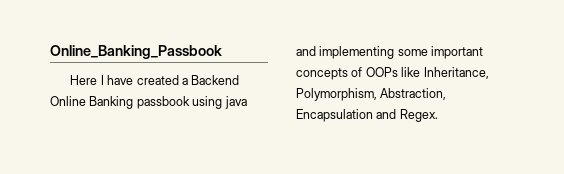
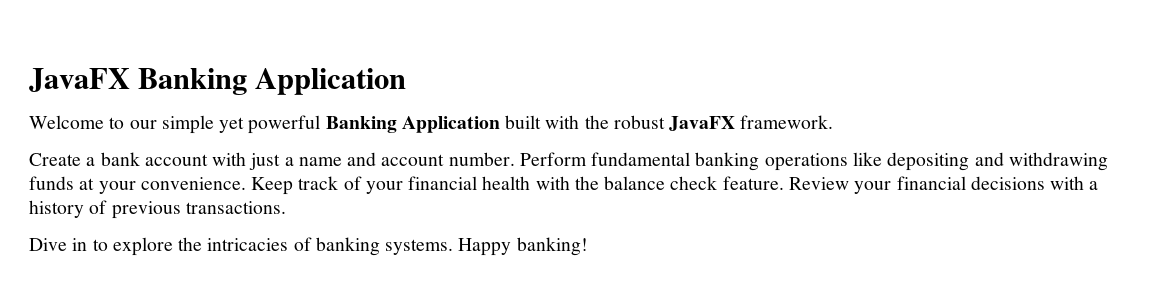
- Online_Banking_Passbook
- Here I have created a Backend Online Banking passbook using java and implementing some important concepts of OOPs like Inheritance, Polymorphism, Abstraction, Encapsulation and Regex.
+ JavaFX Banking Application
+ Welcome to our simple yet powerful Banking Application built with the robust JavaFX framework.
+ Create a bank account with just a name and account number. Perform fundamental banking operations like depositing and withdrawing funds at your convenience. Keep track of your financial health with the balance check feature. Review your financial decisions with a history of previous transactions.
+ Dive in to explore the intricacies of banking systems. Happy banking!

